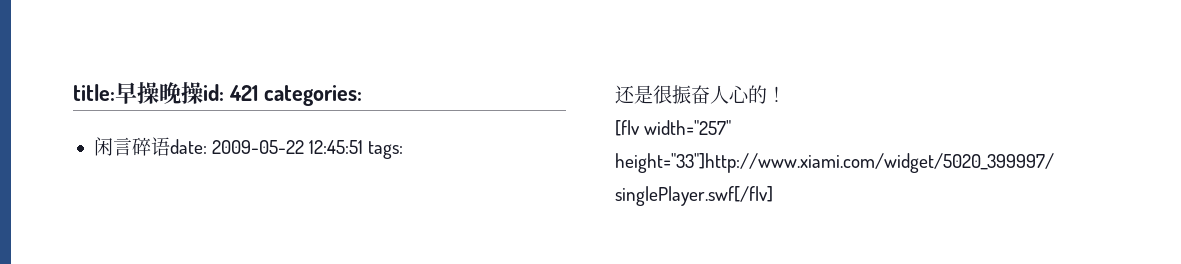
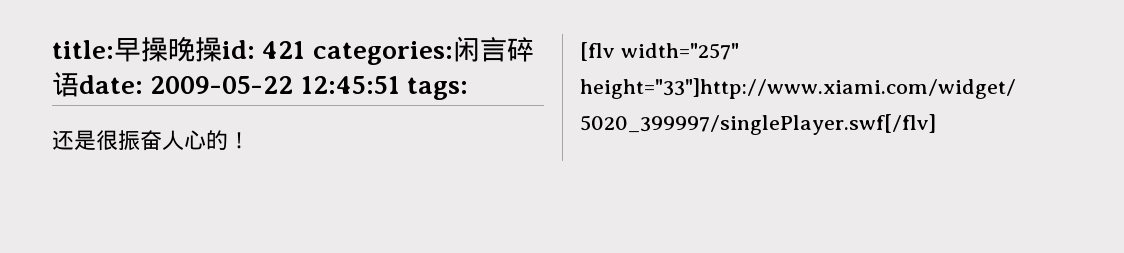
- title:早操晚操id: 421 categories:
- 闲言碎语date: 2009-05-22 12:45:51 tags:
+ title:早操晚操id: 421 categories:闲言碎语date: 2009-05-22 12:45:51 tags:

